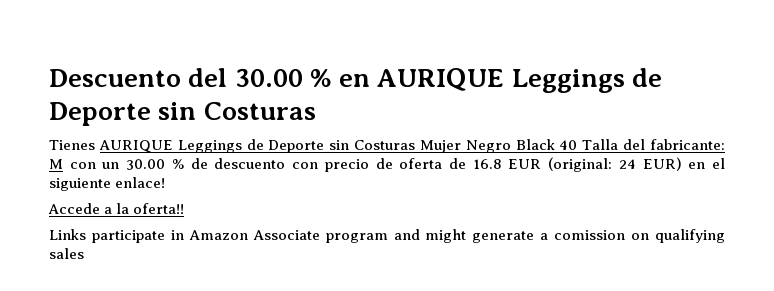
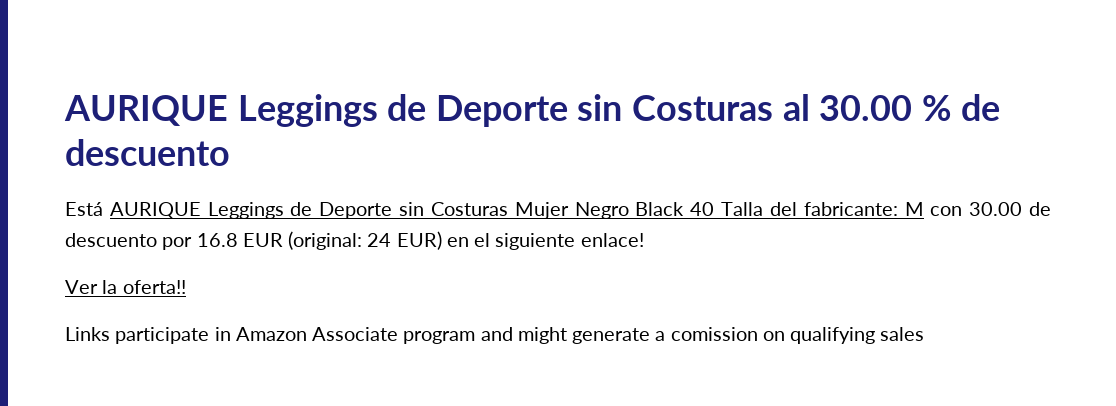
- Descuento del 30.00 % en AURIQUE Leggings de Deporte sin Costuras
- Tienes AURIQUE Leggings de Deporte sin Costuras Mujer Negro Black 40 Talla del fabricante: M con un 30.00 % de descuento con precio de oferta de 16.8 EUR (original: 24 EUR) en el siguiente enlace!
+ AURIQUE Leggings de Deporte sin Costuras al 30.00 % de descuento
+ Está AURIQUE Leggings de Deporte sin Costuras Mujer Negro Black 40 Talla del fabricante: M con 30.00 de descuento por 16.8 EUR (original: 24 EUR) en el siguiente enlace!
- Accede a la oferta!!
+ Ver la oferta!!

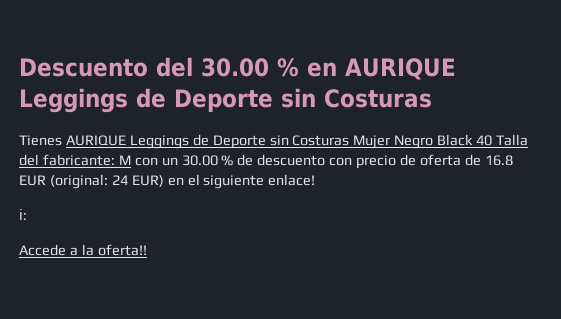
- AURIQUE Leggings de Deporte sin Costuras al 30.00 % de descuento
- Está AURIQUE Leggings de Deporte sin Costuras Mujer Negro Black 40 Talla del fabricante: M con 30.00 de descuento por 16.8 EUR (original: 24 EUR) en el siguiente enlace!
+ Descuento del 30.00 % en AURIQUE Leggings de Deporte sin Costuras
+ Tienes AURIQUE Leggings de Deporte sin Costuras Mujer Negro Black 40 Talla del fabricante: M con un 30.00 % de descuento con precio de oferta de 16.8 EUR (original: 24 EUR) en el siguiente enlace!
- Ver la oferta!!
+ ℹ:
+ Accede a la oferta!!
- Links participate in Amazon Associate program and might generate a comission on qualifying sales

